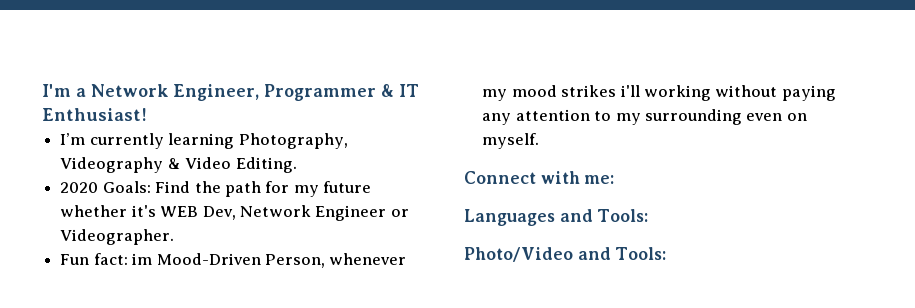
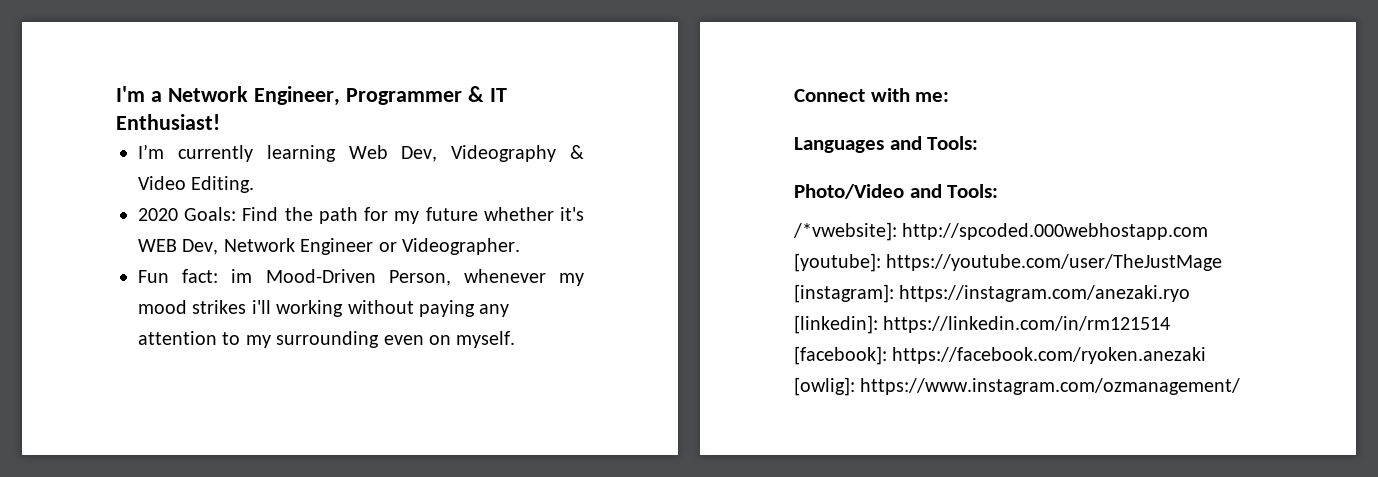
- I’m currently learning Photography, Videography & Video Editing.
+ I’m currently learning Web Dev, Videography & Video Editing.
+ /*vwebsite]: http://spcoded.000webhostapp.com [youtube]: https://youtube.com/user/TheJustMage [instagram]: https://instagram.com/anezaki.ryo [linkedin]: https://linkedin.com/in/rm121514 [facebook]: https://facebook.com/ryoken.anezaki [owlig]: https://www.instagram.com/ozmanagement/

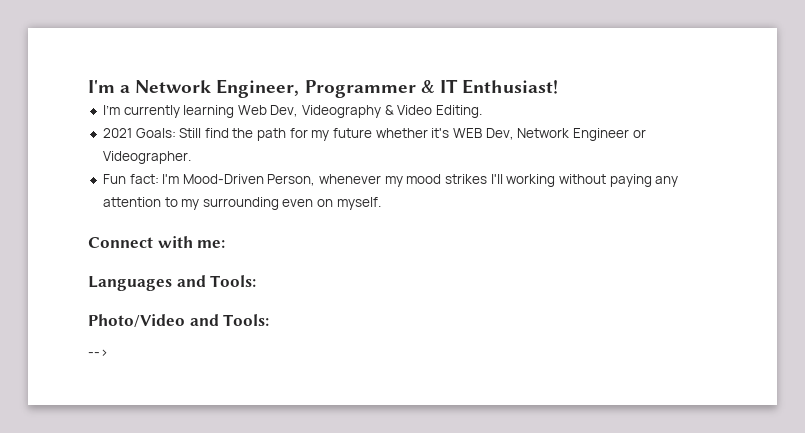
- 2020 Goals: Find the path for my future whether it's WEB Dev, Network Engineer or Videographer.
+ 2021 Goals: Still find the path for my future whether it's WEB Dev, Network Engineer or Videographer.
- Fun fact: im Mood-Driven Person, whenever my mood strikes i'll working without paying any attention to my surrounding even on myself.
+ Fun fact: I'm Mood-Driven Person, whenever my mood strikes I'll working without paying any attention to my surrounding even on myself.
- /*vwebsite]: http://spcoded.000webhostapp.com [youtube]: https://youtube.com/user/TheJustMage [instagram]: https://instagram.com/anezaki.ryo [linkedin]: https://linkedin.com/in/rm121514 [facebook]: https://facebook.com/ryoken.anezaki [owlig]: https://www.instagram.com/ozmanagement/
+ -->

